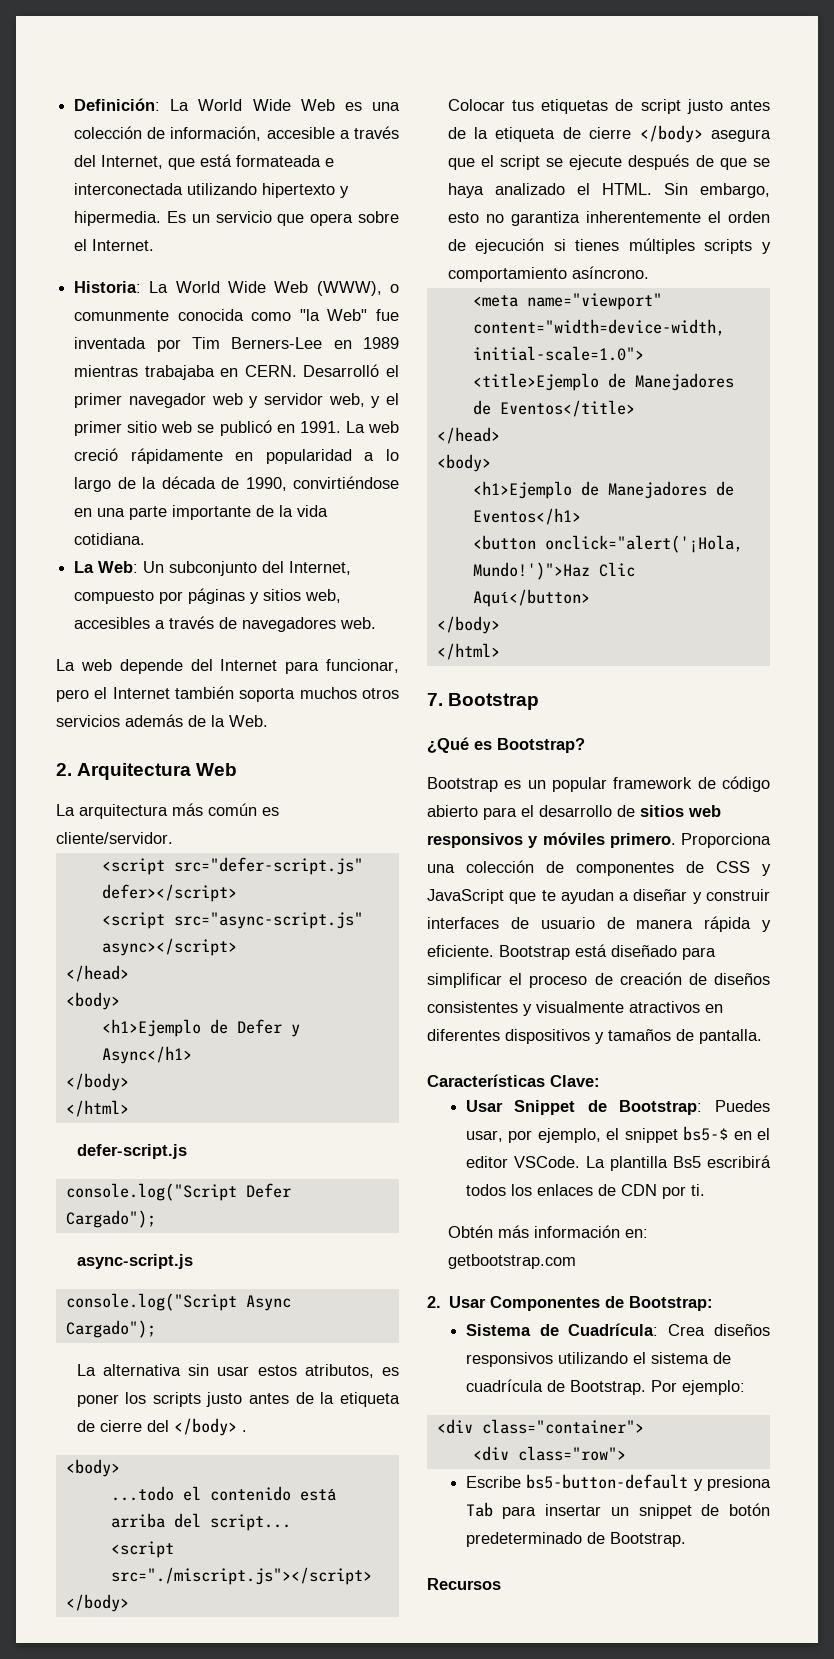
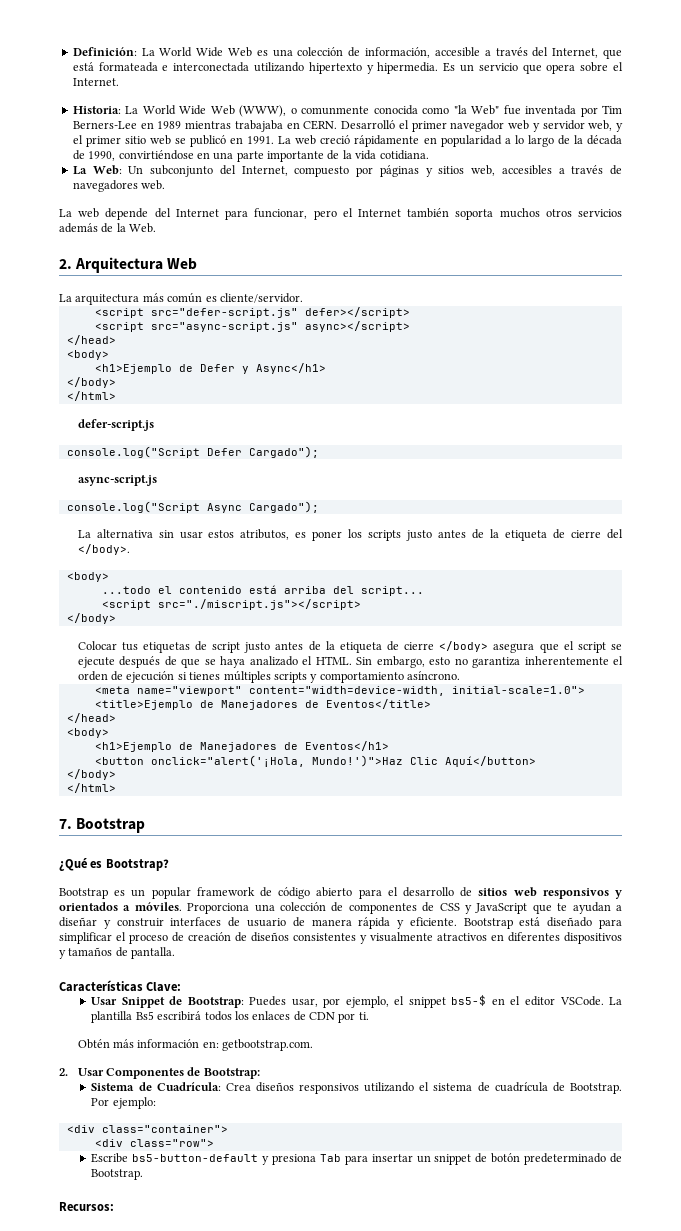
- La alternativa sin usar estos atributos, es poner los scripts justo antes de la etiqueta de cierre del </body> .
+ La alternativa sin usar estos atributos, es poner los scripts justo antes de la etiqueta de cierre del </body>.
- Bootstrap es un popular framework de código abierto para el desarrollo de sitios web responsivos y móviles primero.
+ Bootstrap es un popular framework de código abierto para el desarrollo de sitios web responsivos y orientados a móviles.
- Obtén más información en: getbootstrap.com
+ Obtén más información en: getbootstrap.com.
- Recursos
+ Recursos:

